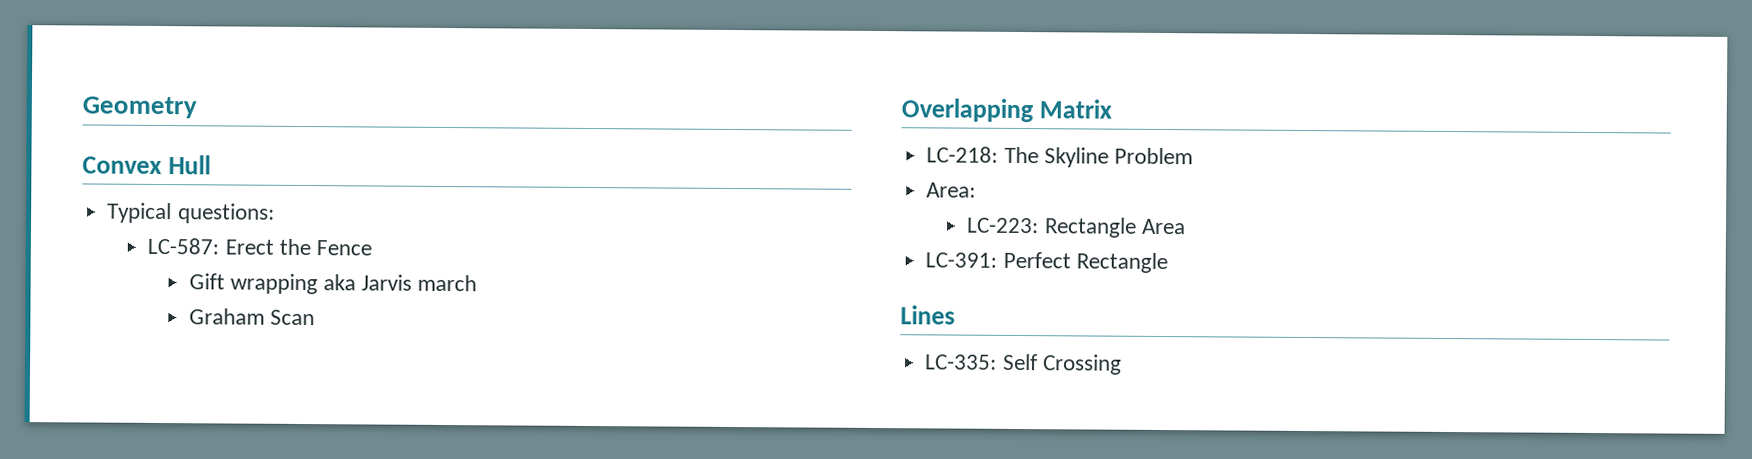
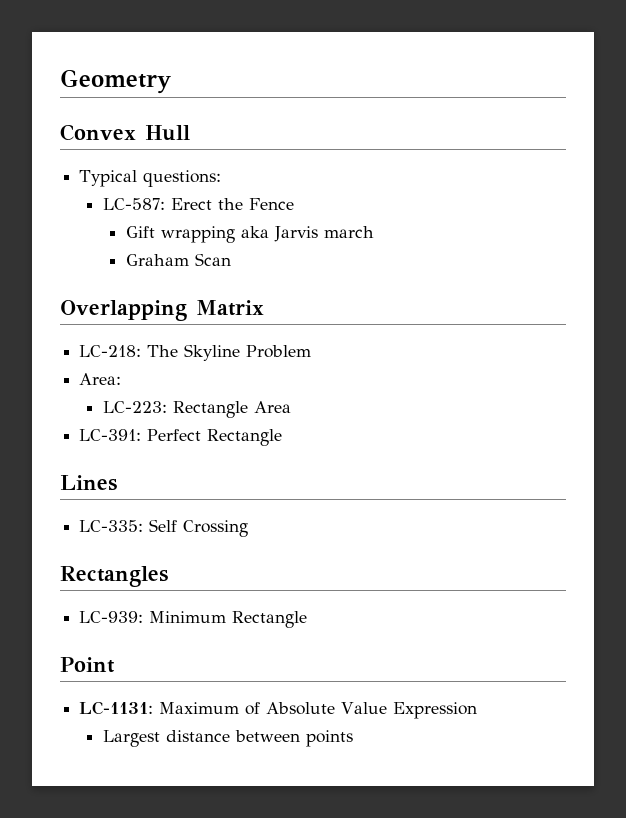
+ Rectangles
+ LC-939: Minimum Rectangle
+ Point
+ LC-1131: Maximum of Absolute Value Expression
+ Largest distance between points

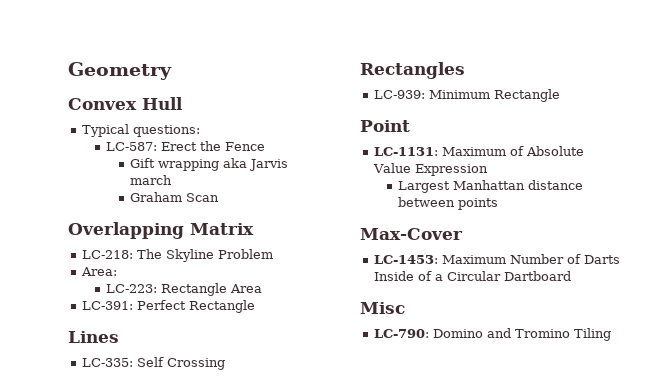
- Largest distance between points
+ Largest Manhattan distance between points
+ Max-Cover
+ LC-1453: Maximum Number of Darts Inside of a Circular Dartboard
+ Misc
+ LC-790: Domino and Tromino Tiling

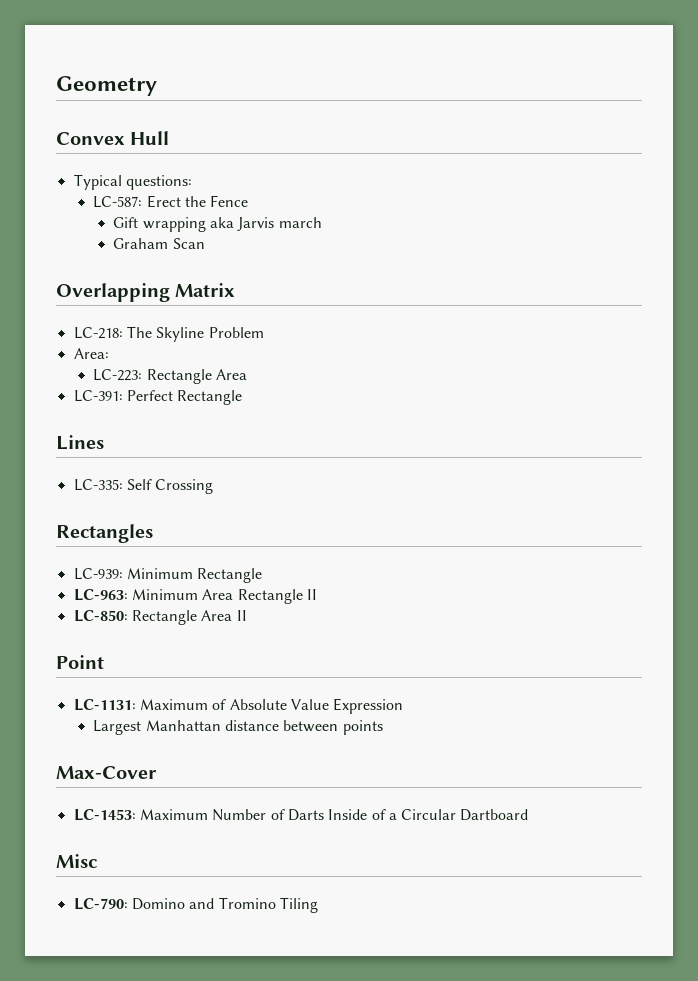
+ LC-963: Minimum Area Rectangle II
+ LC-850: Rectangle Area II

